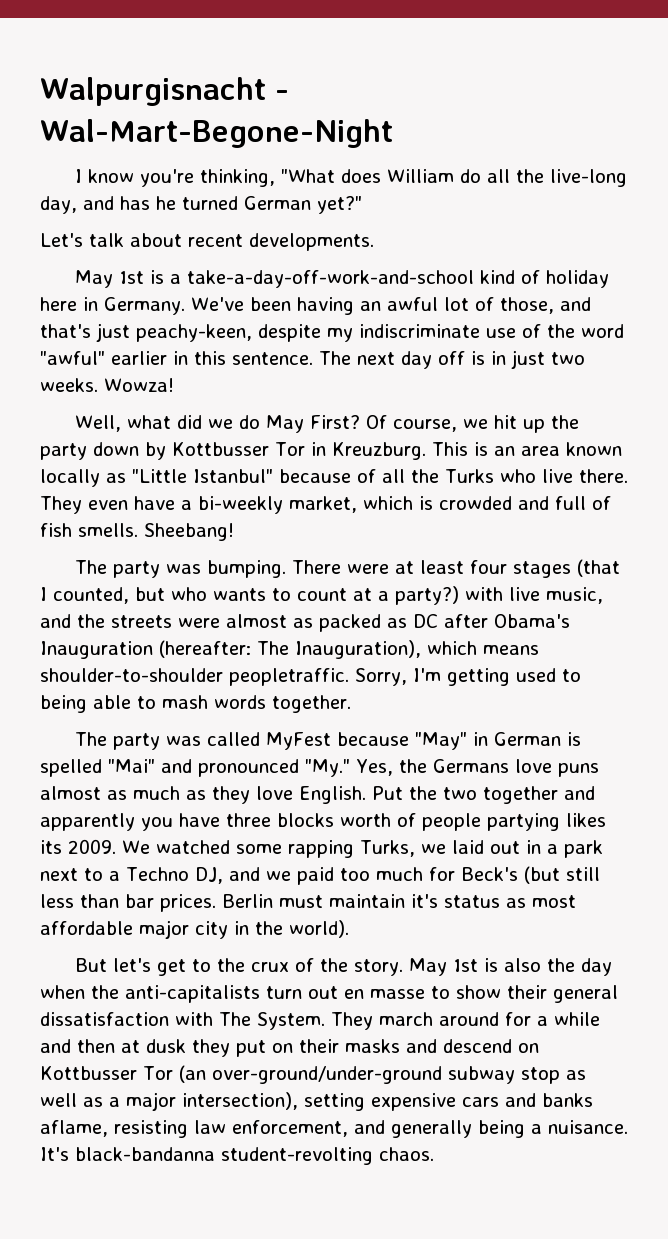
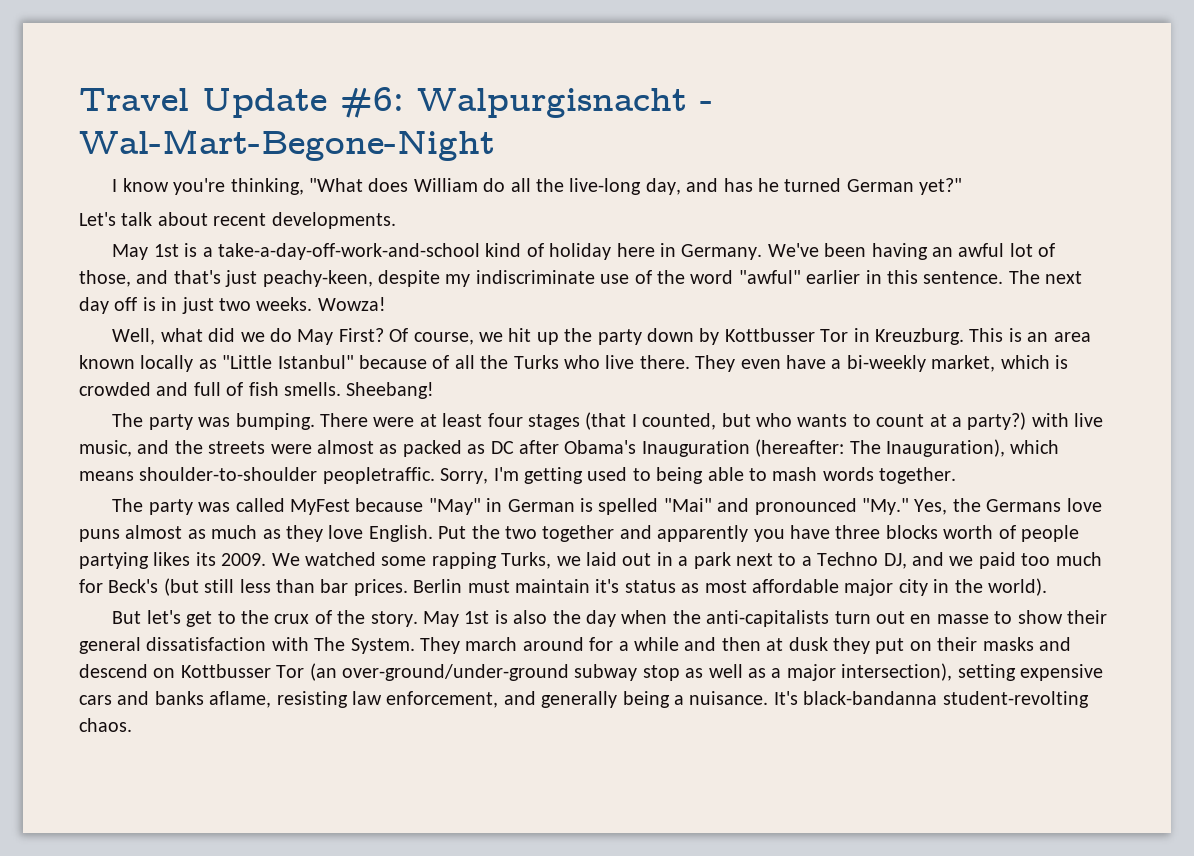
- Walpurgisnacht - Wal-Mart-Begone-Night
+ Travel Update #6: Walpurgisnacht - Wal-Mart-Begone-Night

